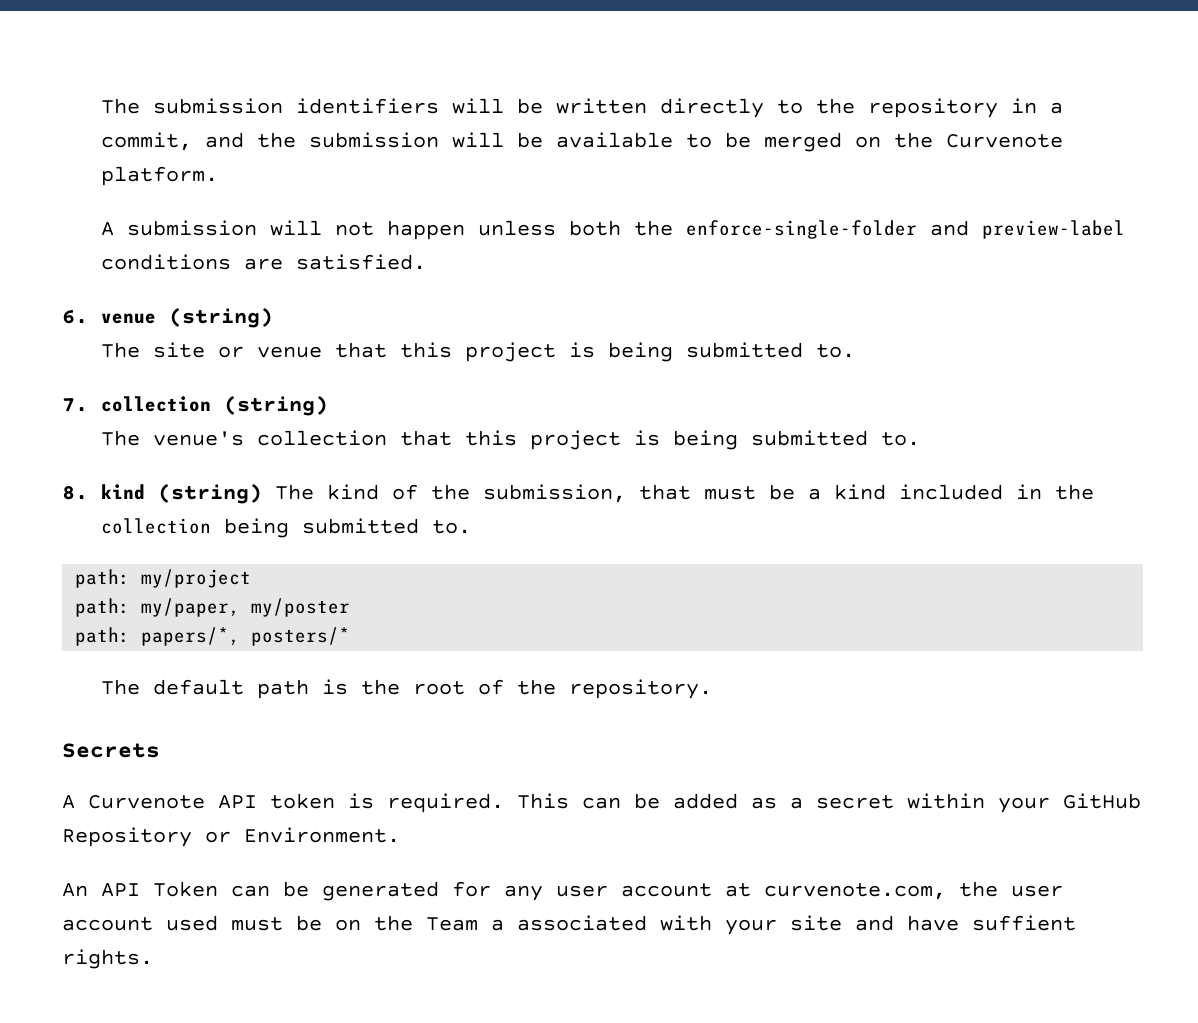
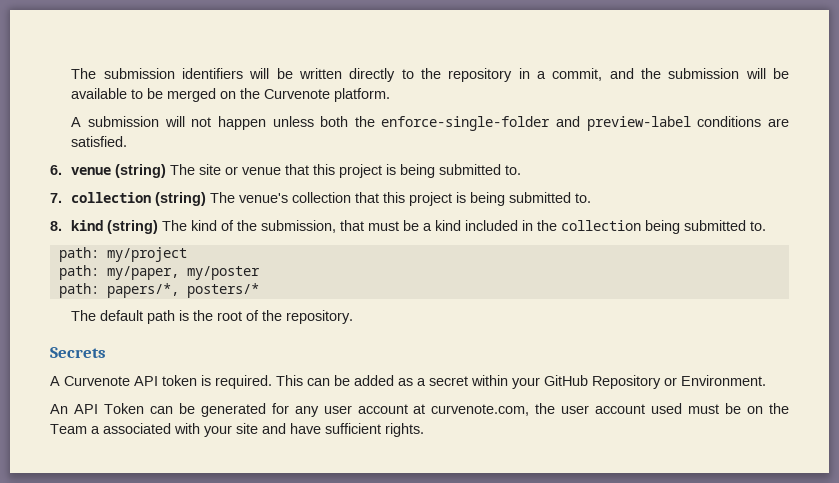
- 6. venue (string)
- The site or venue that this project is being submitted to.
+ 6. venue (string) The site or venue that this project is being submitted to.
- 7. collection (string)
- The venue's collection that this project is being submitted to.
+ 7. collection (string) The venue's collection that this project is being submitted to.
- An API Token can be generated for any user account at curvenote.com, the user account used must be on the Team a associated with your site and have suffient rights.
+ An API Token can be generated for any user account at curvenote.com, the user account used must be on the Team a associated with your site and have sufficient rights.

